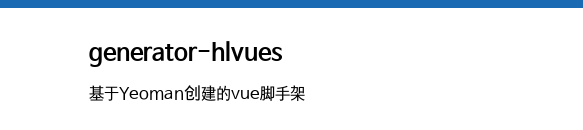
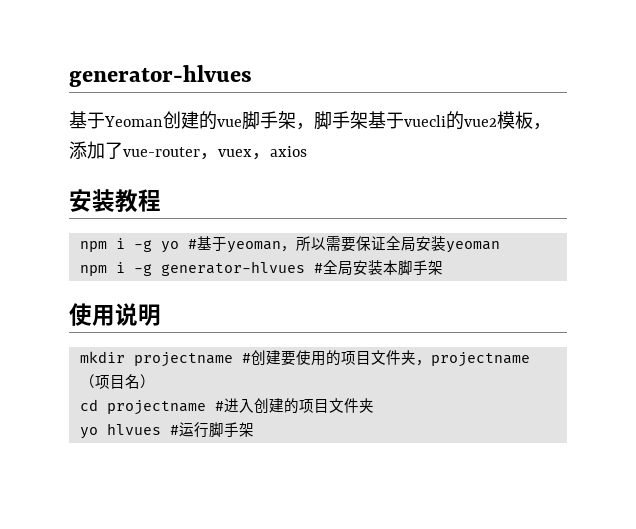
- 基于Yeoman创建的vue脚手架
+ 基于Yeoman创建的vue脚手架，脚手架基于vuecli的vue2模板，添加了vue-router，vuex，axios
+ 安装教程
+ npm i -g yo #基于yeoman，所以需要保证全局安装yeoman
+ npm i -g generator-hlvues #全局安装本脚手架
+ 使用说明
+ mkdir projectname #创建要使用的项目文件夹，projectname（项目名）
+ cd projectname #进入创建的项目文件夹
+ yo hlvues #运行脚手架

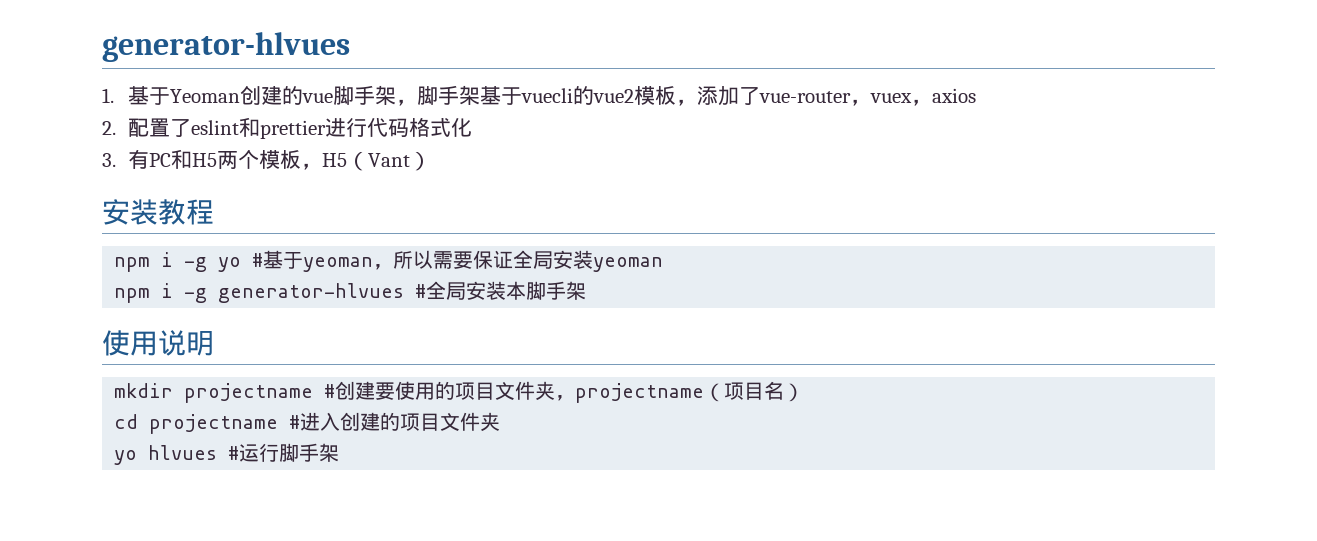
- 基于Yeoman创建的vue脚手架，脚手架基于vuecli的vue2模板，添加了vue-router，vuex，axios
+ 1.基于Yeoman创建的vue脚手架，脚手架基于vuecli的vue2模板，添加了vue-router，vuex，axios
+ 2.配置了eslint和prettier进行代码格式化
+ 3.有PC和H5两个模板，H5（Vant）

